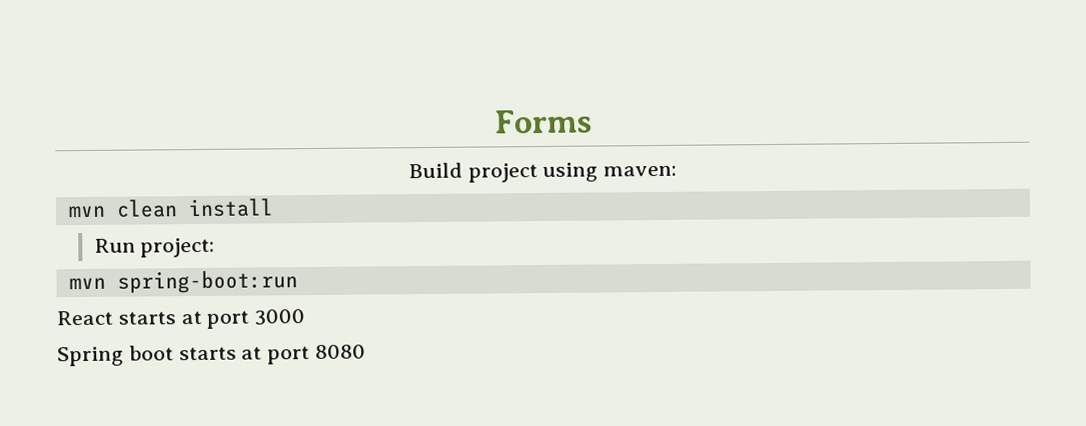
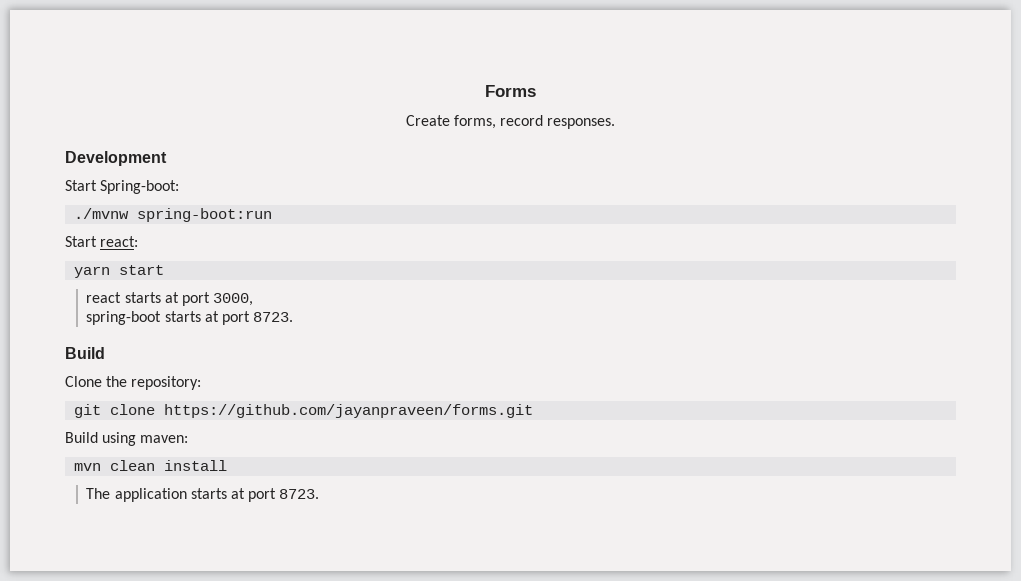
- Build project using maven:
+ Create forms, record responses.
+ Development
+ Start Spring-boot:
+ ./mvnw spring-boot:run
+ Start react:
+ yarn start
+ react starts at port 3000,
+ spring-boot starts at port 8723.
+ Build
+ Clone the repository:
+ git clone https://github.com/jayanpraveen/forms.git
+ Build using maven:
- Run project:
- mvn spring-boot:run
- React starts at port 3000
- Spring boot starts at port 8080
+ The application starts at port 8723.

